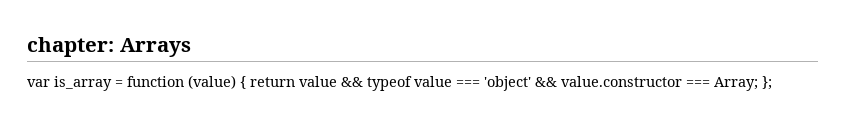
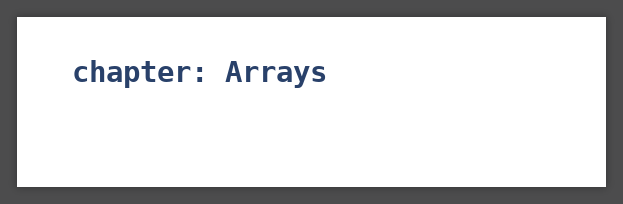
- var is_array = function (value) { return value && typeof value === 'object' && value.constructor === Array; };

